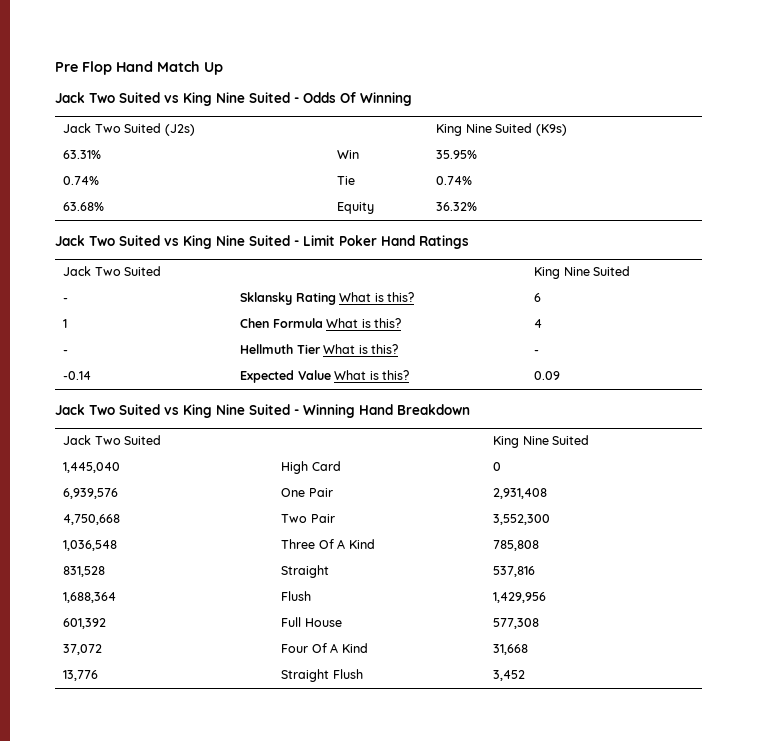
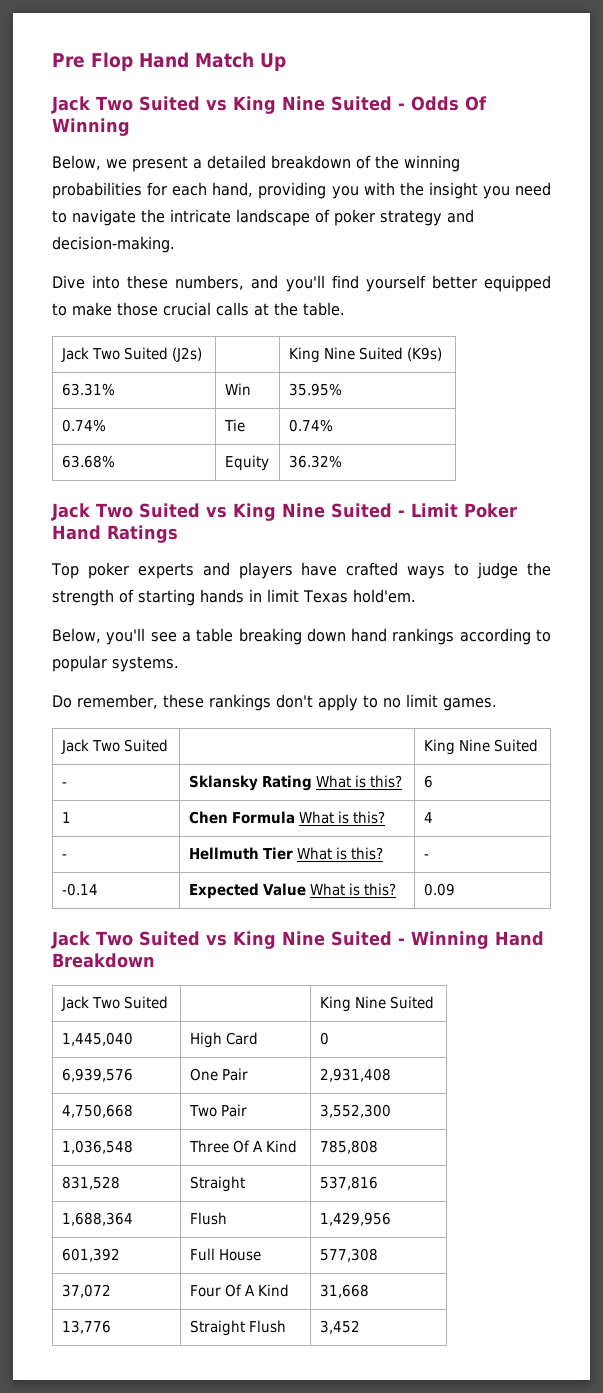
+ Below, we present a detailed breakdown of the winning probabilities for each hand, providing you with the insight you need to navigate the intricate landscape of poker strategy and decision-making.
+ Dive into these numbers, and you'll find yourself better equipped to make those crucial calls at the table.
+ Top poker experts and players have crafted ways to judge the strength of starting hands in limit Texas hold'em.
+ Below, you'll see a table breaking down hand rankings according to popular systems.
+ Do remember, these rankings don't apply to no limit games.

